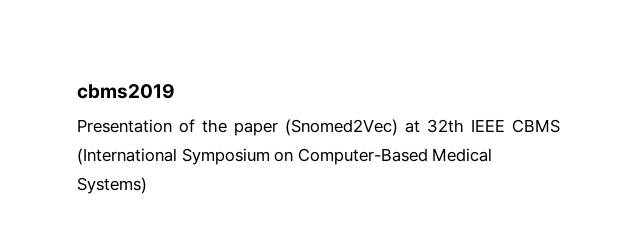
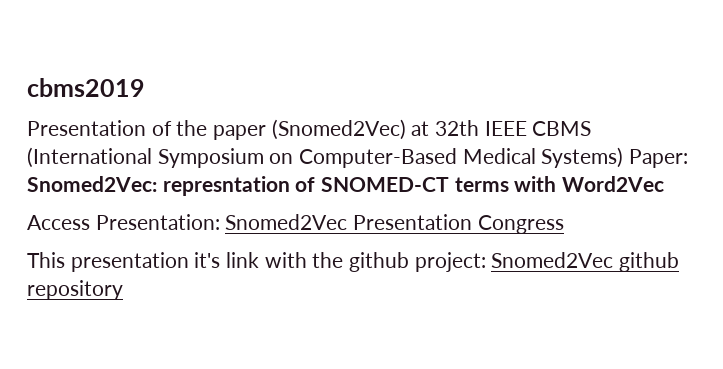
- Presentation of the paper (Snomed2Vec) at 32th IEEE CBMS (International Symposium on Computer-Based Medical Systems)
+ Presentation of the paper (Snomed2Vec) at 32th IEEE CBMS (International Symposium on Computer-Based Medical Systems) Paper: Snomed2Vec: represntation of SNOMED-CT terms with Word2Vec
+ Access Presentation: Snomed2Vec Presentation Congress
+ This presentation it's link with the github project: Snomed2Vec github repository

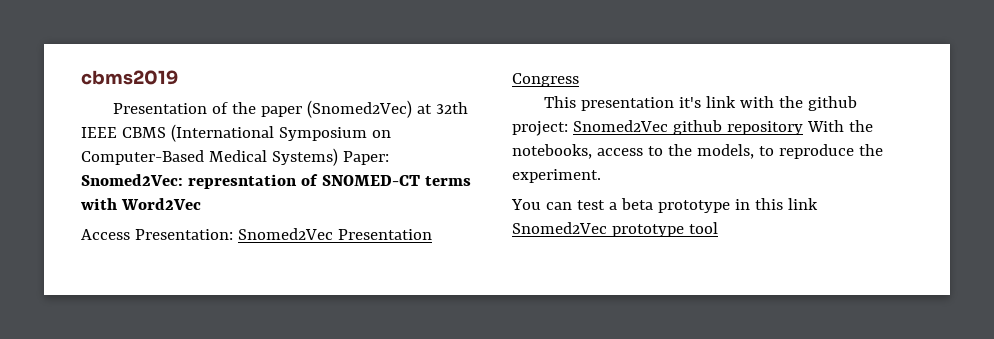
- This presentation it's link with the github project: Snomed2Vec github repository
+ This presentation it's link with the github project: Snomed2Vec github repository With the notebooks, access to the models, to reproduce the experiment.
+ You can test a beta prototype in this link Snomed2Vec prototype tool

